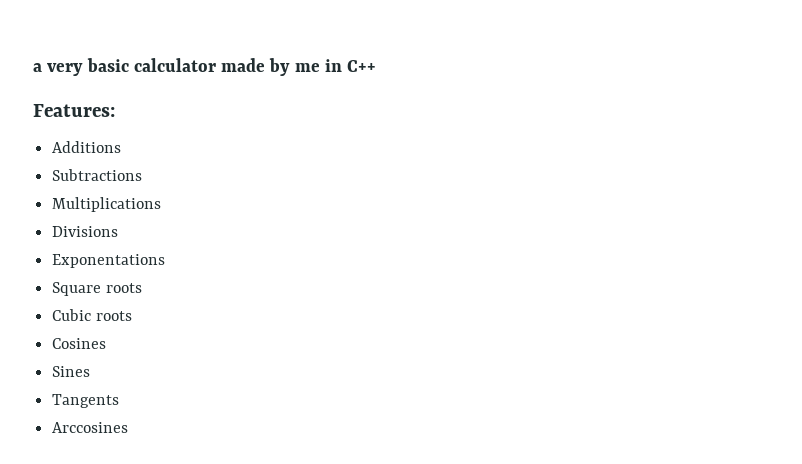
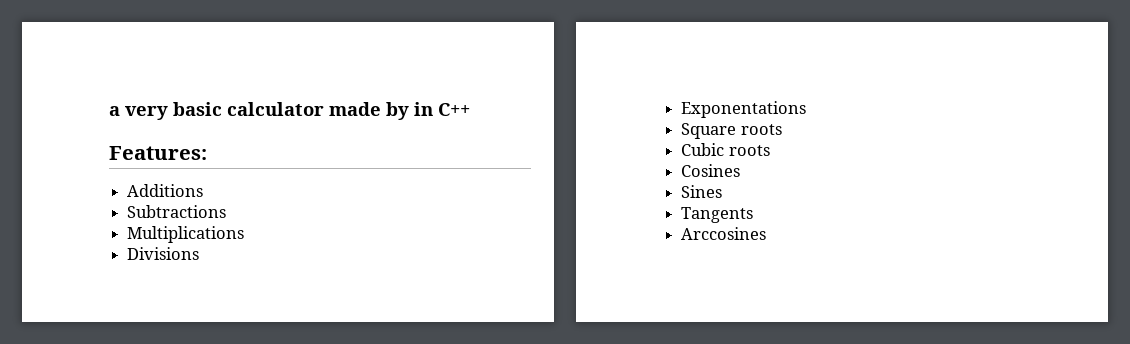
- a very basic calculator made by me in C++
+ a very basic calculator made by in C++

